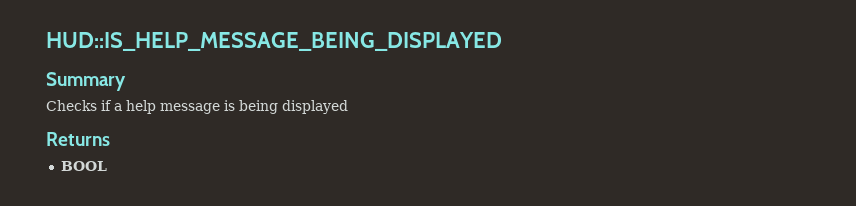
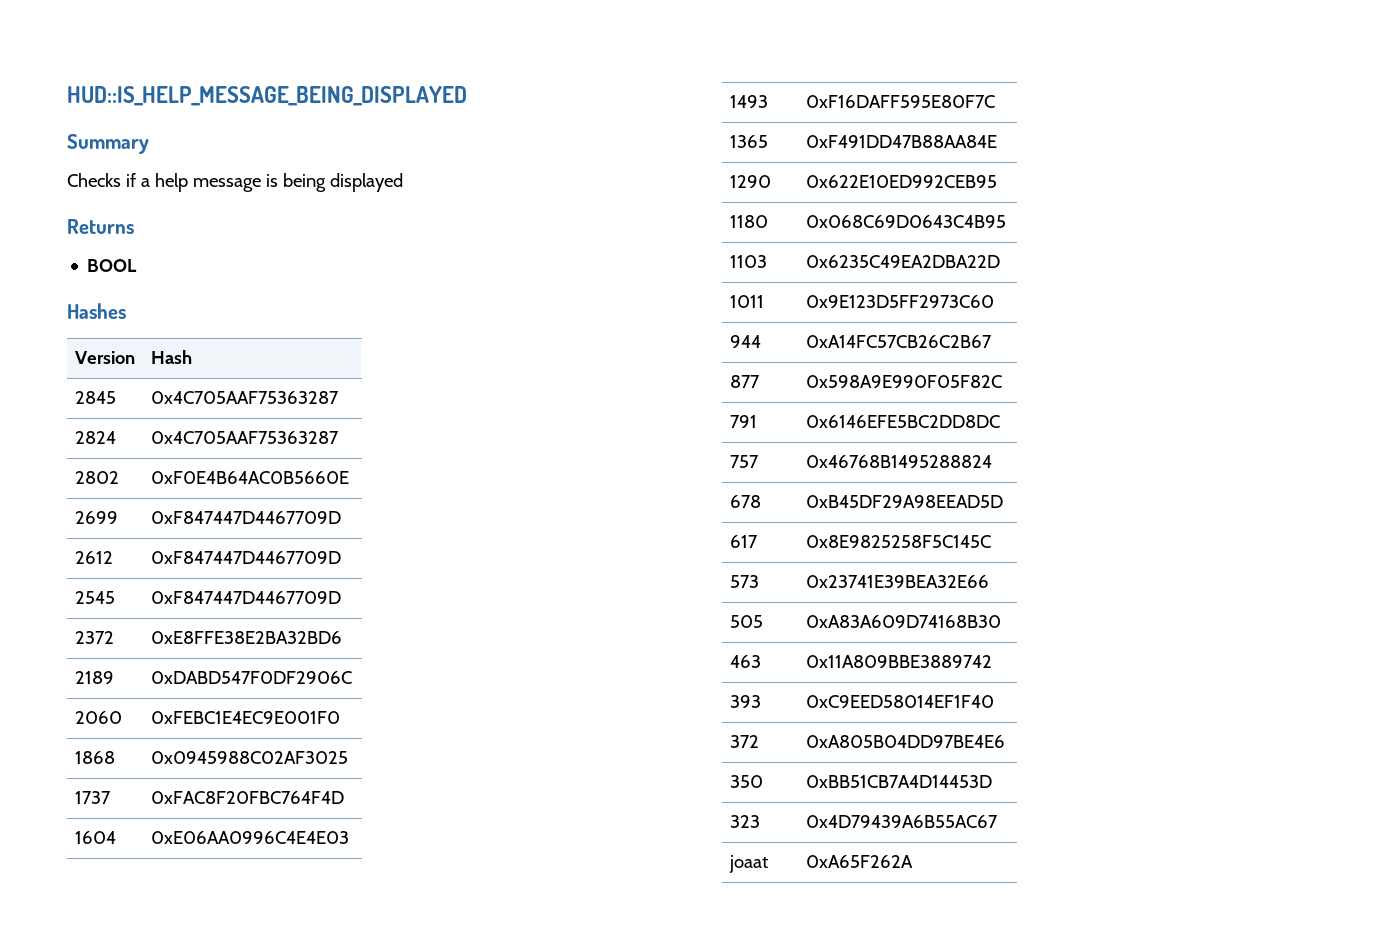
+ Hashes
+ Version | Hash
+ 2845 | 0x4C705AAF75363287
+ 2824 | 0x4C705AAF75363287
+ 2802 | 0xF0E4B64AC0B5660E
+ 2699 | 0xF847447D4467709D
+ 2612 | 0xF847447D4467709D
+ 2545 | 0xF847447D4467709D
+ 2372 | 0xE8FFE38E2BA32BD6
+ 2189 | 0xDABD547F0DF2906C
+ 2060 | 0xFEBC1E4EC9E001F0
+ 1868 | 0x0945988C02AF3025
+ 1737 | 0xFAC8F20FBC764F4D
+ 1604 | 0xE06AA0996C4E4E03
+ 1493 | 0xF16DAFF595E80F7C
+ 1365 | 0xF491DD47B88AA84E
+ 1290 | 0x622E10ED992CEB95
+ 1180 | 0x068C69D0643C4B95
+ 1103 | 0x6235C49EA2DBA22D
+ 1011 | 0x9E123D5FF2973C60
+ 944 | 0xA14FC57CB26C2B67
+ 877 | 0x598A9E990F05F82C
+ 791 | 0x6146EFE5BC2DD8DC
+ 757 | 0x46768B1495288824
+ 678 | 0xB45DF29A98EEAD5D
+ 617 | 0x8E9825258F5C145C
+ 573 | 0x23741E39BEA32E66
+ 505 | 0xA83A609D74168B30
+ 463 | 0x11A809BBE3889742
+ 393 | 0xC9EED58014EF1F40
+ 372 | 0xA805B04DD97BE4E6
+ 350 | 0xBB51CB7A4D14453D
+ 323 | 0x4D79439A6B55AC67
+ joaat | 0xA65F262A

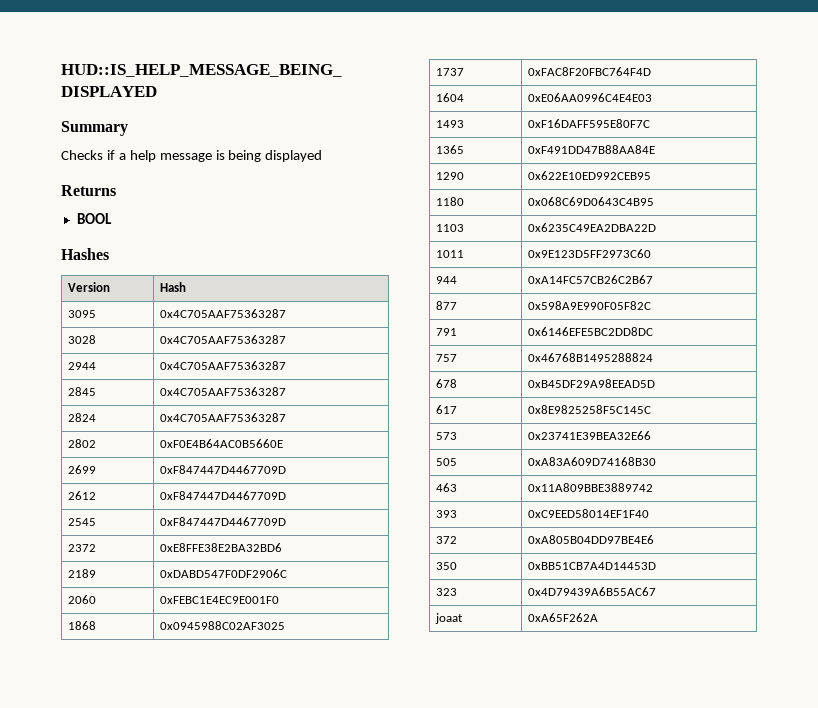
+ 3095 | 0x4C705AAF75363287
+ 3028 | 0x4C705AAF75363287
+ 2944 | 0x4C705AAF75363287

